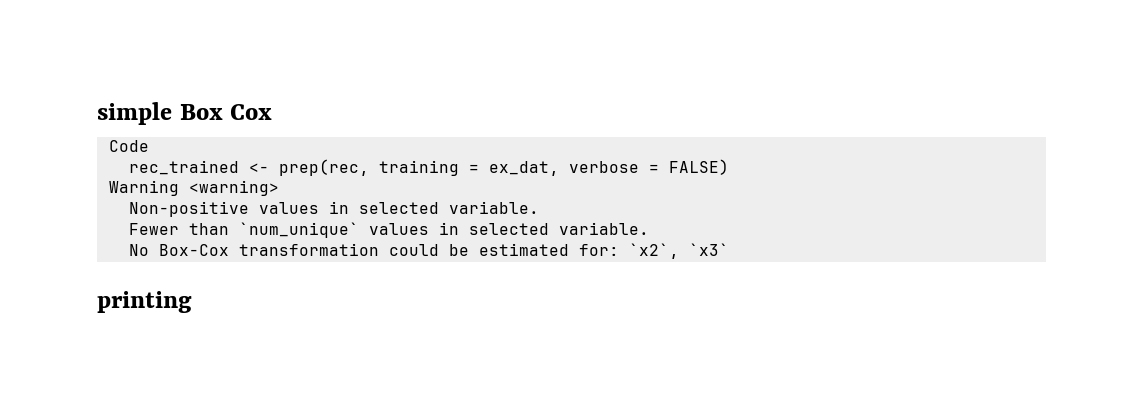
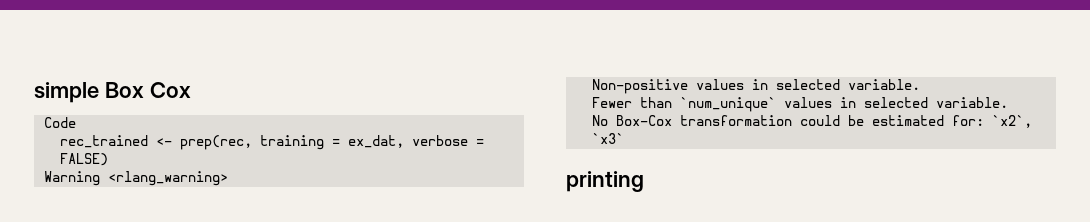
- Warning <warning>
+ Warning <rlang_warning>

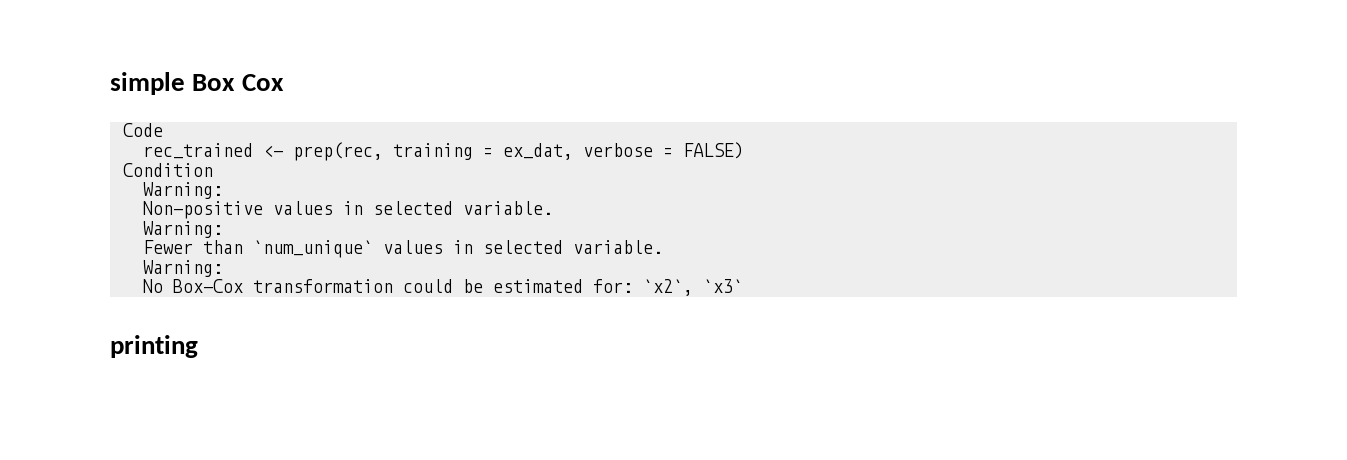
- Warning <rlang_warning>
+ Condition
+ Warning:
  Non-positive values in selected variable.
+ Warning:
  Fewer than `num_unique` values in selected variable.
+ Warning:

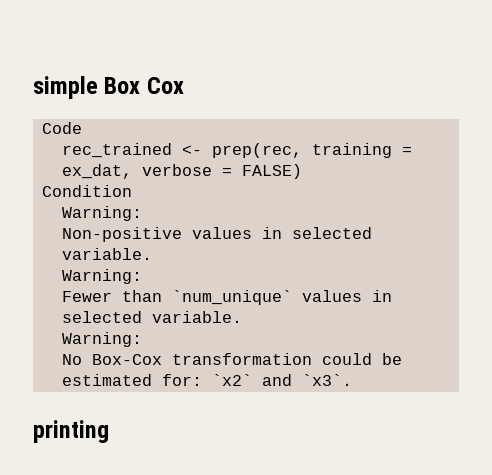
- No Box-Cox transformation could be estimated for: `x2`, `x3`
+ No Box-Cox transformation could be estimated for: `x2` and `x3`.

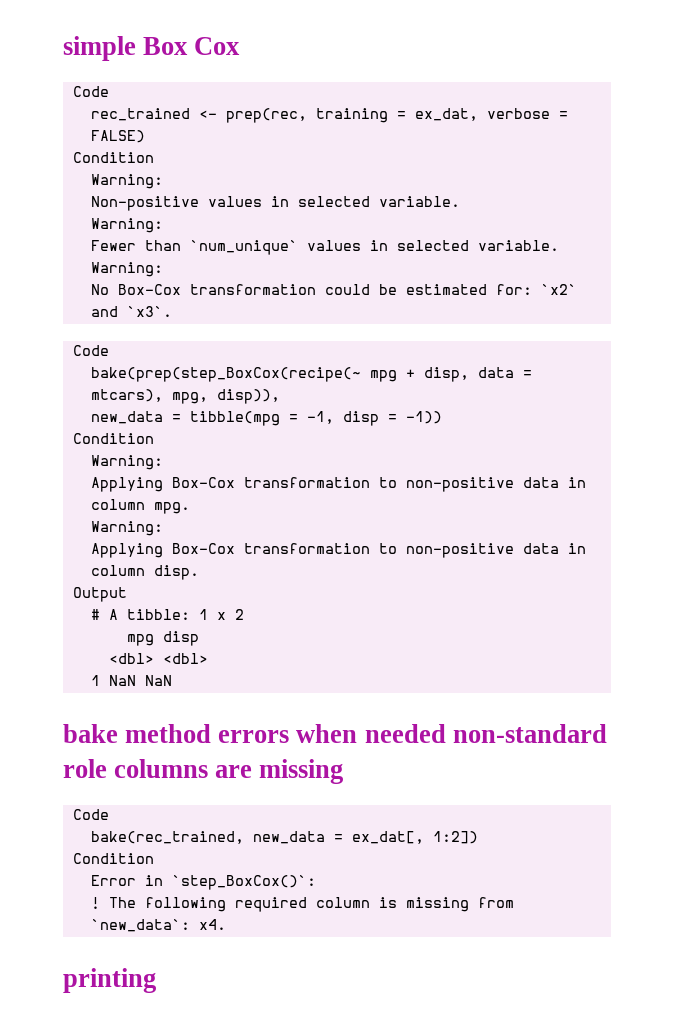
  No Box-Cox transformation could be estimated for: `x2` and `x3`.
+ Code
+ bake(prep(step_BoxCox(recipe(~ mpg + disp, data = mtcars), mpg, disp)),
+ new_data = tibble(mpg = -1, disp = -1))
+ Condition
+ Warning:
+ Applying Box-Cox transformation to non-positive data in column mpg.
+ Warning:
+ Applying Box-Cox transformation to non-positive data in column disp.
+ Output
+ # A tibble: 1 x 2
+ mpg disp
+ <dbl> <dbl>
+ 1 NaN NaN
+ bake method errors when needed non-standard role columns are missing
+ Code
+ bake(rec_trained, new_data = ex_dat[, 1:2])
+ Condition
+ Error in `step_BoxCox()`:
+ ! The following required column is missing from `new_data`: x4.

